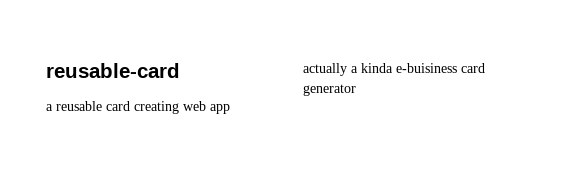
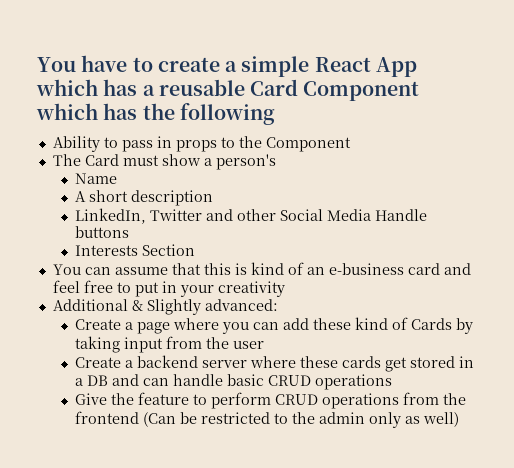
- reusable-card
- a reusable card creating web app actually a kinda e-buisiness card generator
+ You have to create a simple React App which has a reusable Card Component which has the following
+ Ability to pass in props to the Component
+ The Card must show a person's
+ Name
+ A short description
+ LinkedIn, Twitter and other Social Media Handle buttons
+ Interests Section
+ You can assume that this is kind of an e-business card and feel free to put in your creativity
+ Additional & Slightly advanced:
+ Create a page where you can add these kind of Cards by taking input from the user
+ Create a backend server where these cards get stored in a DB and can handle basic CRUD operations
+ Give the feature to perform CRUD operations from the frontend (Can be restricted to the admin only as well)

